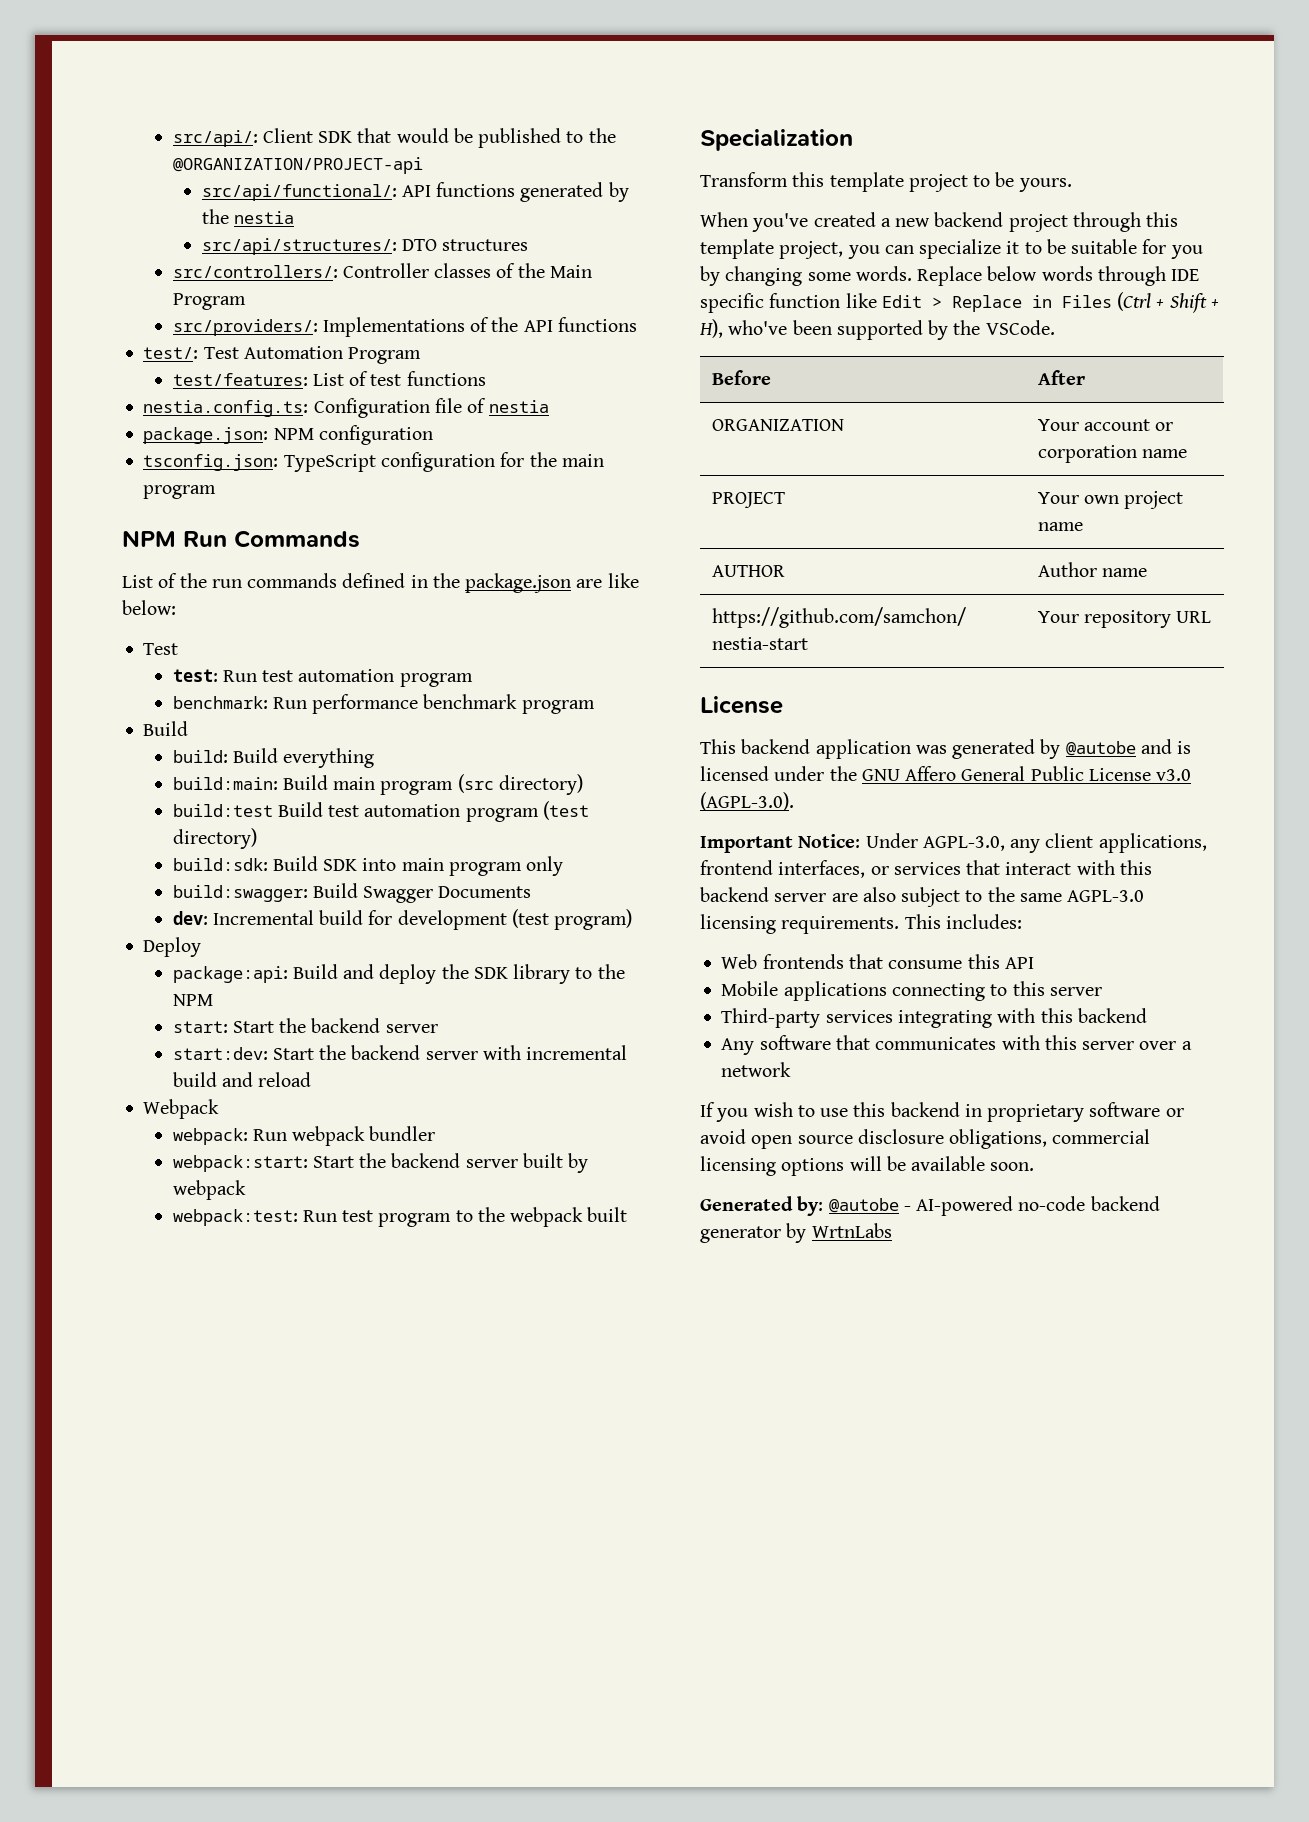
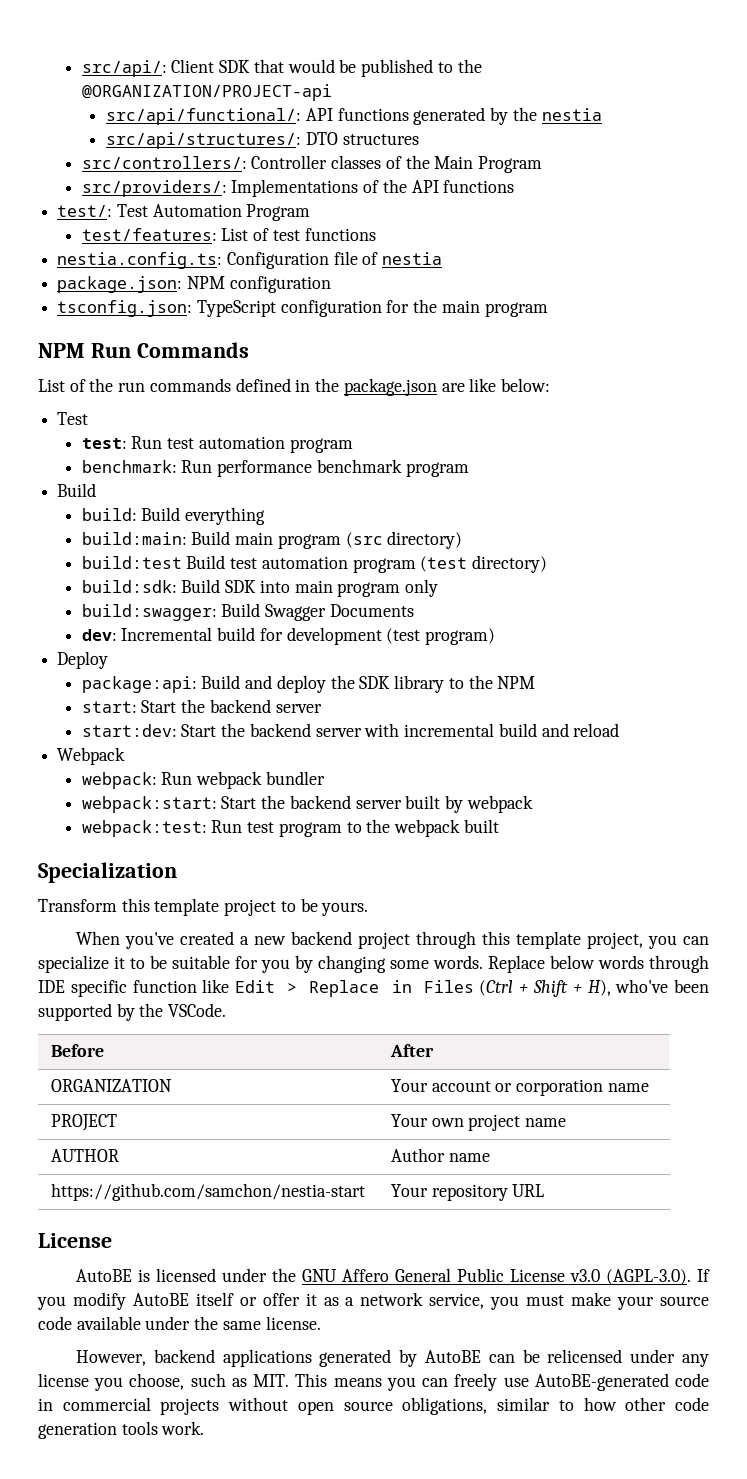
- This backend application was generated by @autobe and is licensed under the GNU Affero General Public License v3.0 (AGPL-3.0).
- Important Notice: Under AGPL-3.0, any client applications, frontend interfaces, or services that interact with this backend server are also subject to the same AGPL-3.0 licensing requirements. This includes:
- Web frontends that consume this API
- Mobile applications connecting to this server
- Third-party services integrating with this backend
- Any software that communicates with this server over a network
- If you wish to use this backend in proprietary software or avoid open source disclosure obligations, commercial licensing options will be available soon.
- Generated by: @autobe - AI-powered no-code backend generator by WrtnLabs
+ AutoBE is licensed under the GNU Affero General Public License v3.0 (AGPL-3.0). If you modify AutoBE itself or offer it as a network service, you must make your source code available under the same license.
+ However, backend applications generated by AutoBE can be relicensed under any license you choose, such as MIT. This means you can freely use AutoBE-generated code in commercial projects without open source obligations, similar to how other code generation tools work.

